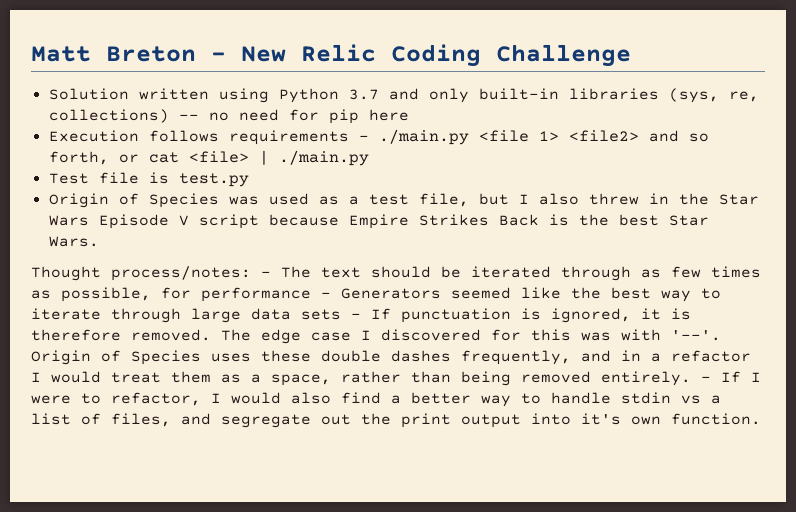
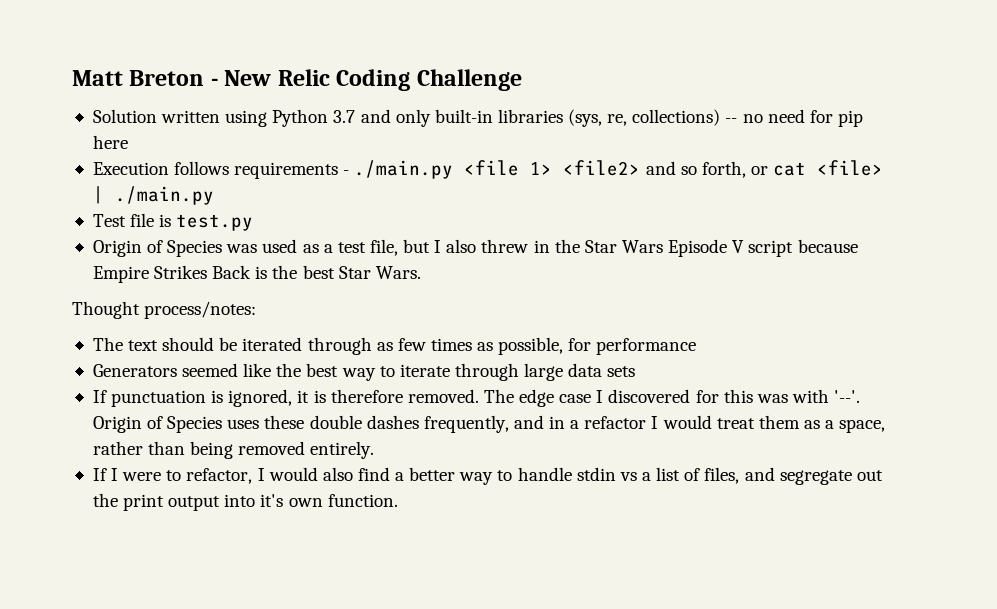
- Thought process/notes: - The text should be iterated through as few times as possible, for performance - Generators seemed like the best way to iterate through large data sets - If punctuation is ignored, it is therefore removed.
+ Thought process/notes:
+ The text should be iterated through as few times as possible, for performance
+ Generators seemed like the best way to iterate through large data sets
+ If punctuation is ignored, it is therefore removed.
- Origin of Species uses these double dashes frequently, and in a refactor I would treat them as a space, rather than being removed entirely. - If I were to refactor, I would also find a better way to handle stdin vs a list of files, and segregate out the print output into it's own function.
+ Origin of Species uses these double dashes frequently, and in a refactor I would treat them as a space, rather than being removed entirely.
+ If I were to refactor, I would also find a better way to handle stdin vs a list of files, and segregate out the print output into it's own function.

